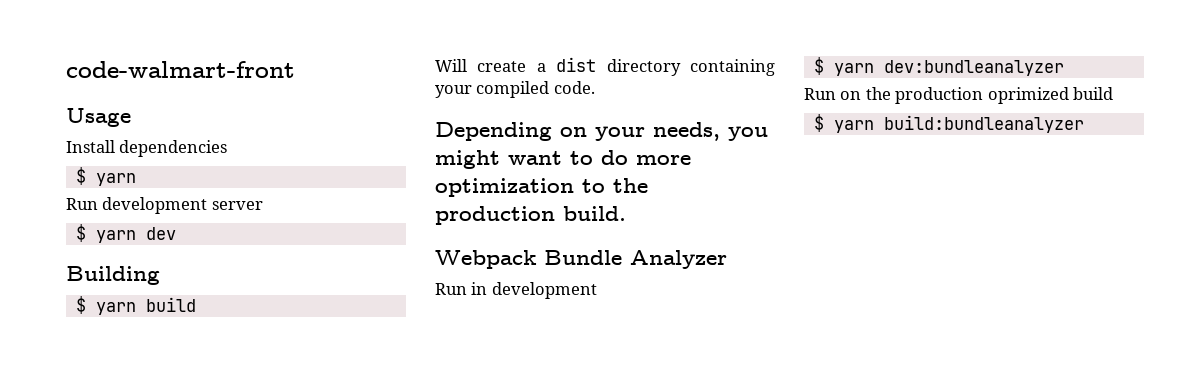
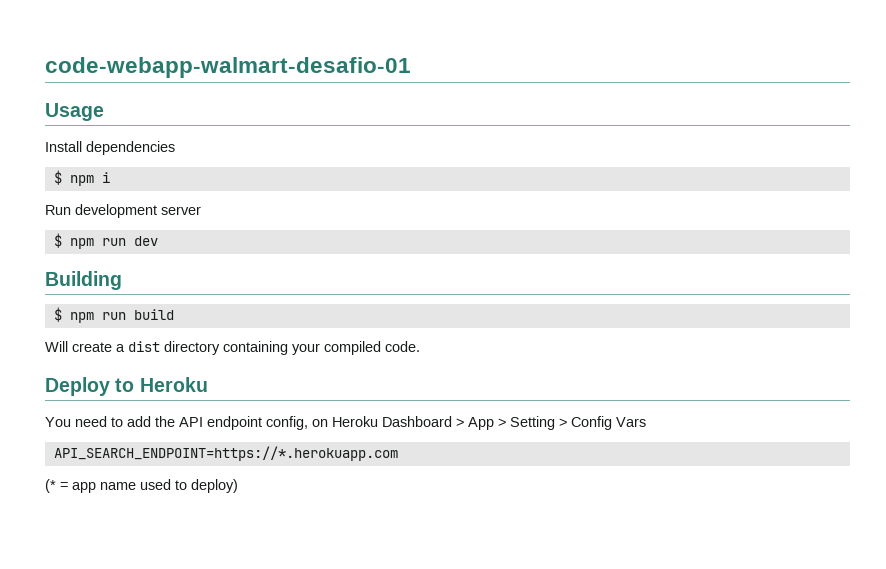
- code-walmart-front
+ code-webapp-walmart-desafio-01
  Install dependencies
- $ yarn
+ $ npm i
- $ yarn dev
+ $ npm run dev
- $ yarn build
+ $ npm run build
- Depending on your needs, you might want to do more optimization to the production build.
- Webpack Bundle Analyzer
- Run in development
- $ yarn dev:bundleanalyzer
- Run on the production oprimized build
- $ yarn build:bundleanalyzer
+ Deploy to Heroku
+ You need to add the API endpoint config, on Heroku Dashboard > App > Setting > Config Vars
+ API_SEARCH_ENDPOINT=https://*.herokuapp.com
+ (* = app name used to deploy)

